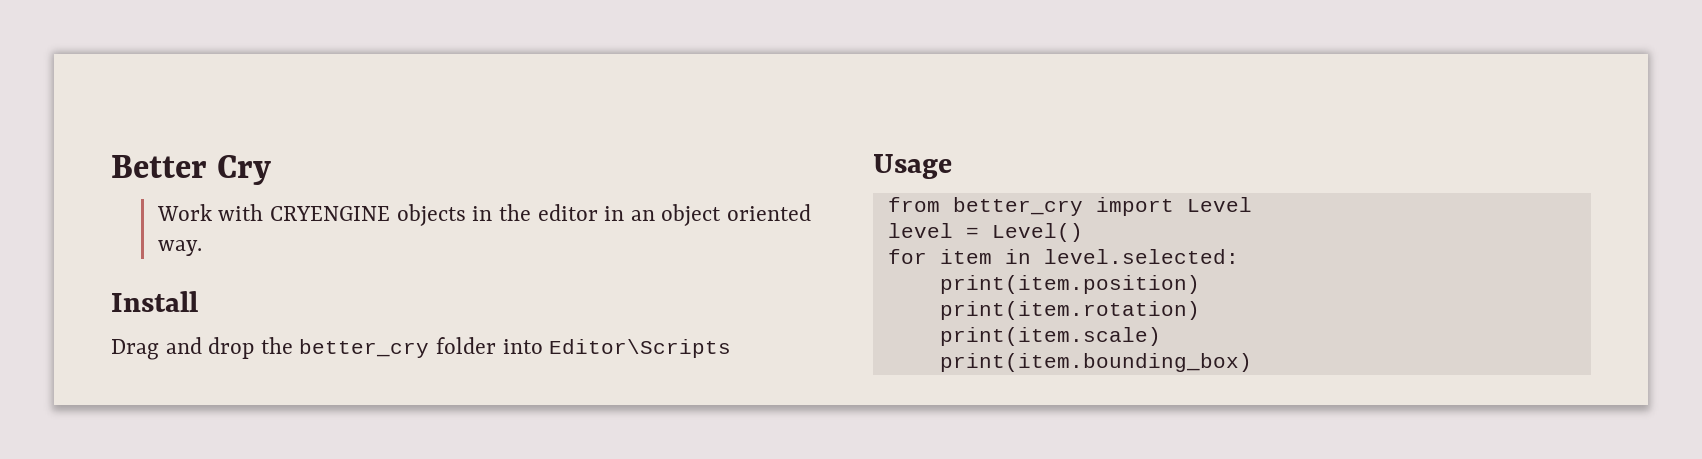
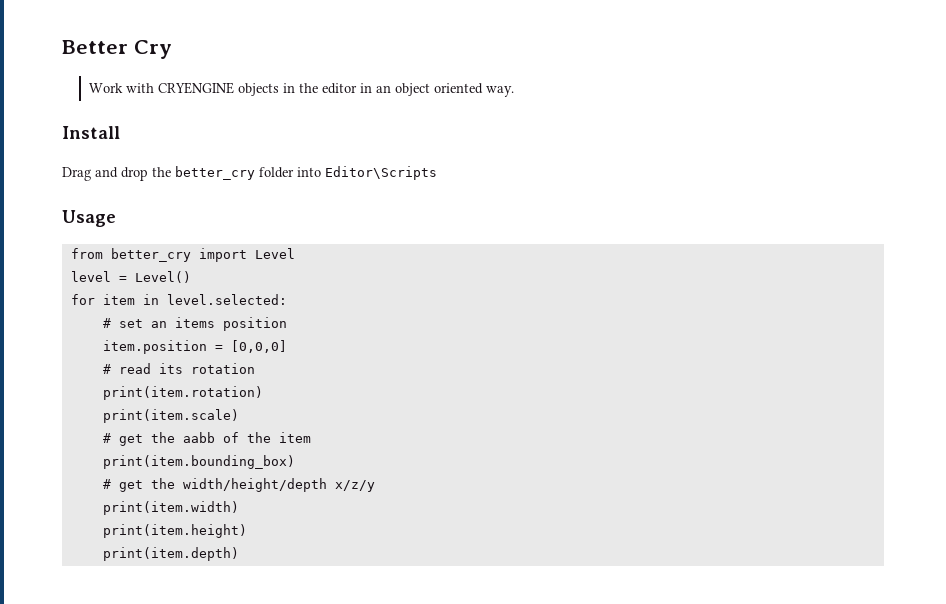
- print(item.position)
+ # set an items position
+ item.position = [0,0,0]
+ # read its rotation
  print(item.rotation)
  print(item.scale)
+ # get the aabb of the item
  print(item.bounding_box)
+ # get the width/height/depth x/z/y
+ print(item.width)
+ print(item.height)
+ print(item.depth)

